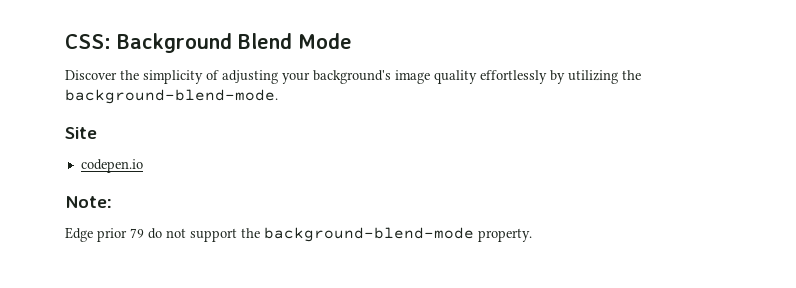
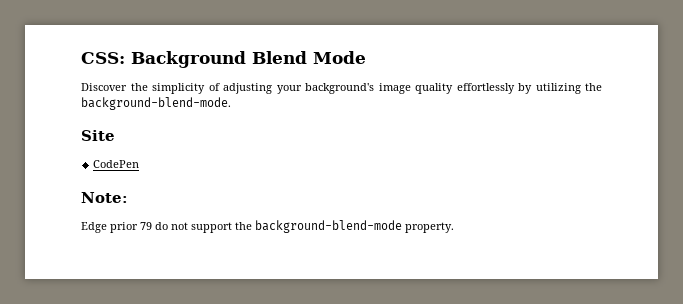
- codepen.io
+ CodePen

